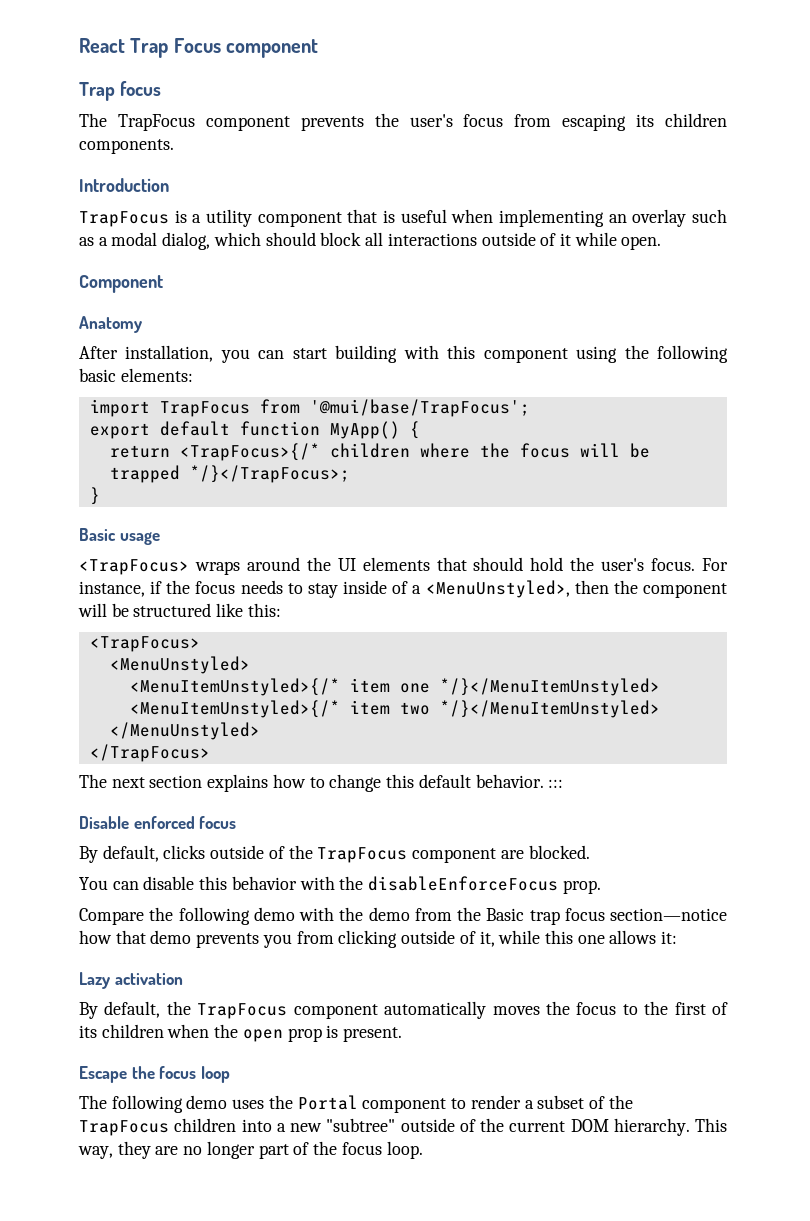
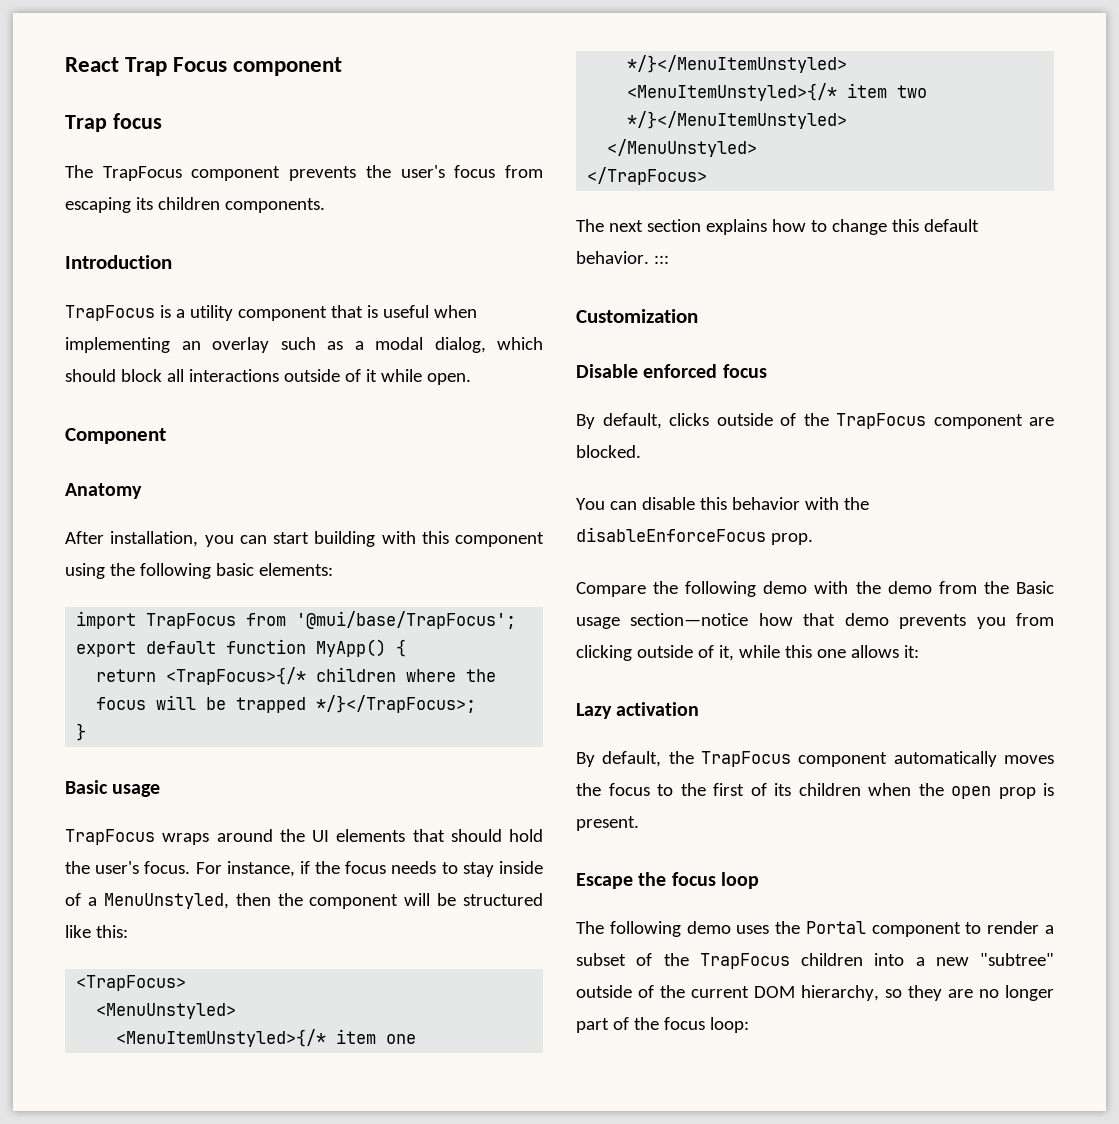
- <TrapFocus> wraps around the UI elements that should hold the user's focus.
+ TrapFocus wraps around the UI elements that should hold the user's focus.
- For instance, if the focus needs to stay inside of a <MenuUnstyled>, then the component will be structured like this:
+ For instance, if the focus needs to stay inside of a MenuUnstyled, then the component will be structured like this:
+ Customization
- Compare the following demo with the demo from the Basic trap focus section—notice how that demo prevents you from clicking outside of it, while this one allows it:
+ Compare the following demo with the demo from the Basic usage section—notice how that demo prevents you from clicking outside of it, while this one allows it:
- The following demo uses the Portal component to render a subset of the TrapFocus children into a new "subtree" outside of the current DOM hierarchy. This way, they are no longer part of the focus loop.
+ The following demo uses the Portal component to render a subset of the TrapFocus children into a new "subtree" outside of the current DOM hierarchy, so they are no longer part of the focus loop:

